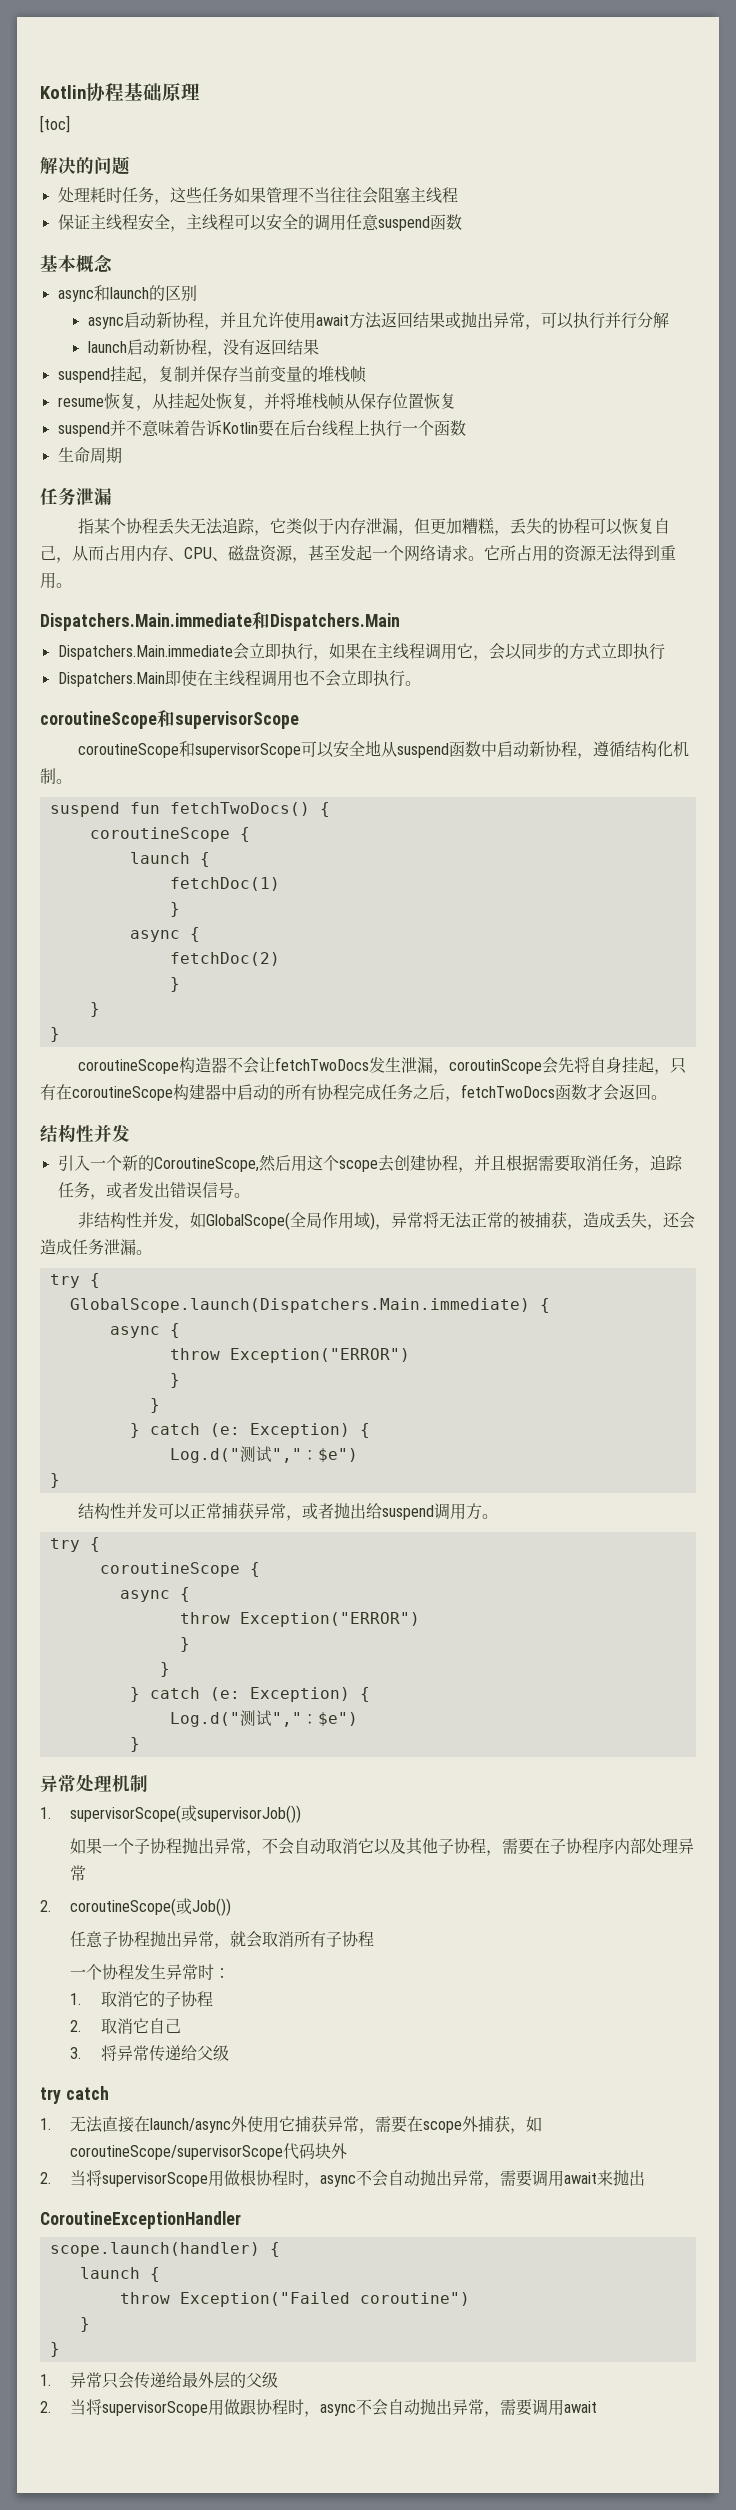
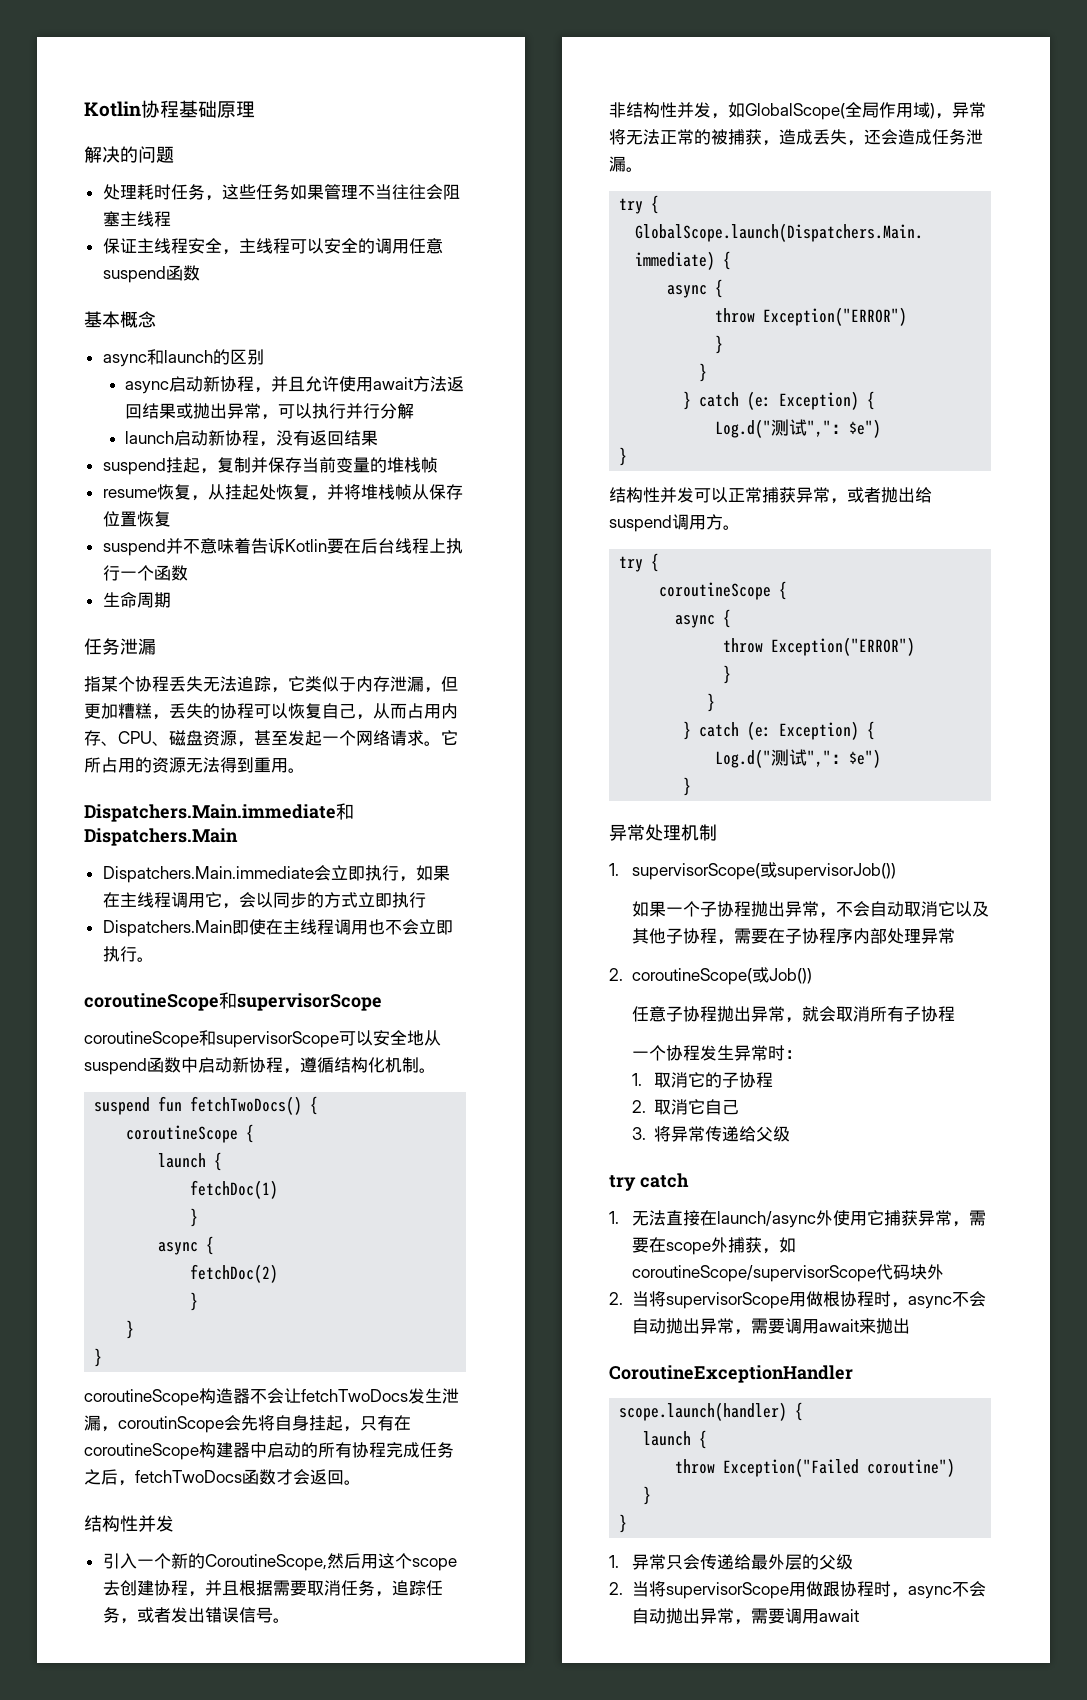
- [toc]

